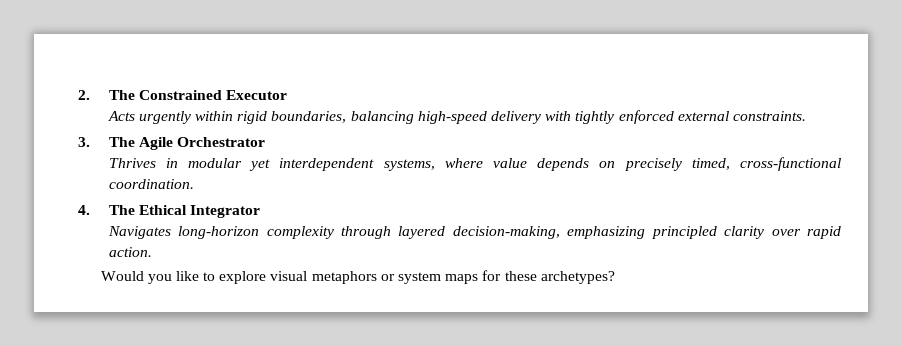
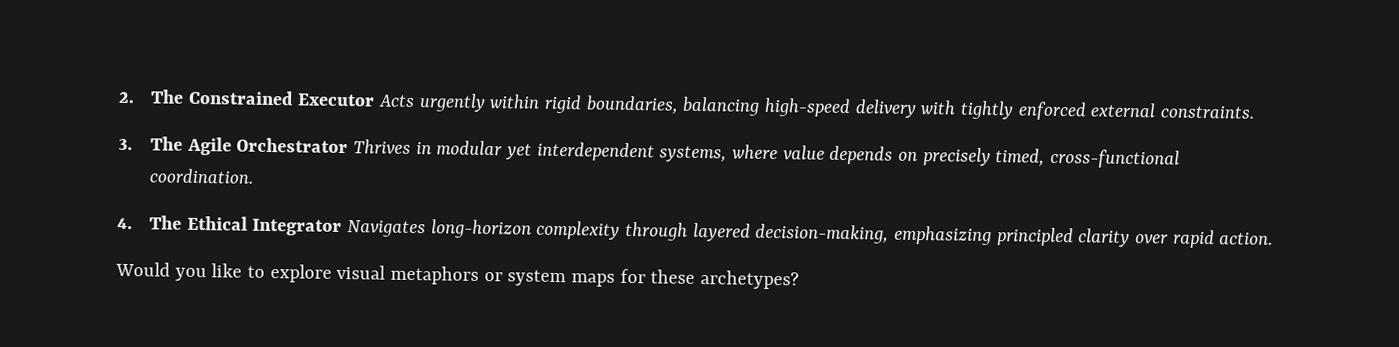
- 2. The Constrained Executor
- Acts urgently within rigid boundaries, balancing high-speed delivery with tightly enforced external constraints.
+ 2. The Constrained Executor Acts urgently within rigid boundaries, balancing high-speed delivery with tightly enforced external constraints.
- 3. The Agile Orchestrator
- Thrives in modular yet interdependent systems, where value depends on precisely timed, cross-functional coordination.
+ 3. The Agile Orchestrator Thrives in modular yet interdependent systems, where value depends on precisely timed, cross-functional coordination.
- 4. The Ethical Integrator
- Navigates long-horizon complexity through layered decision-making, emphasizing principled clarity over rapid action.
+ 4. The Ethical Integrator Navigates long-horizon complexity through layered decision-making, emphasizing principled clarity over rapid action.

